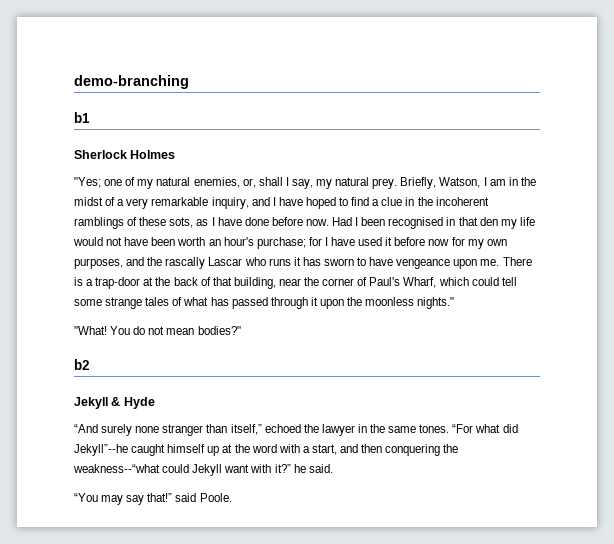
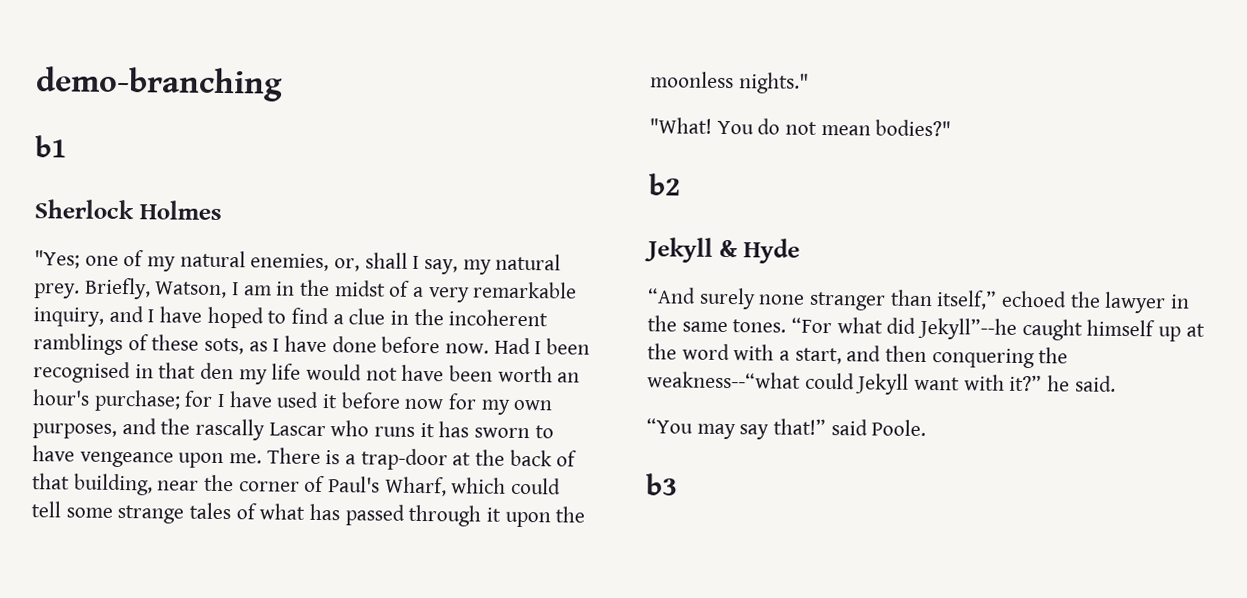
+ b3

